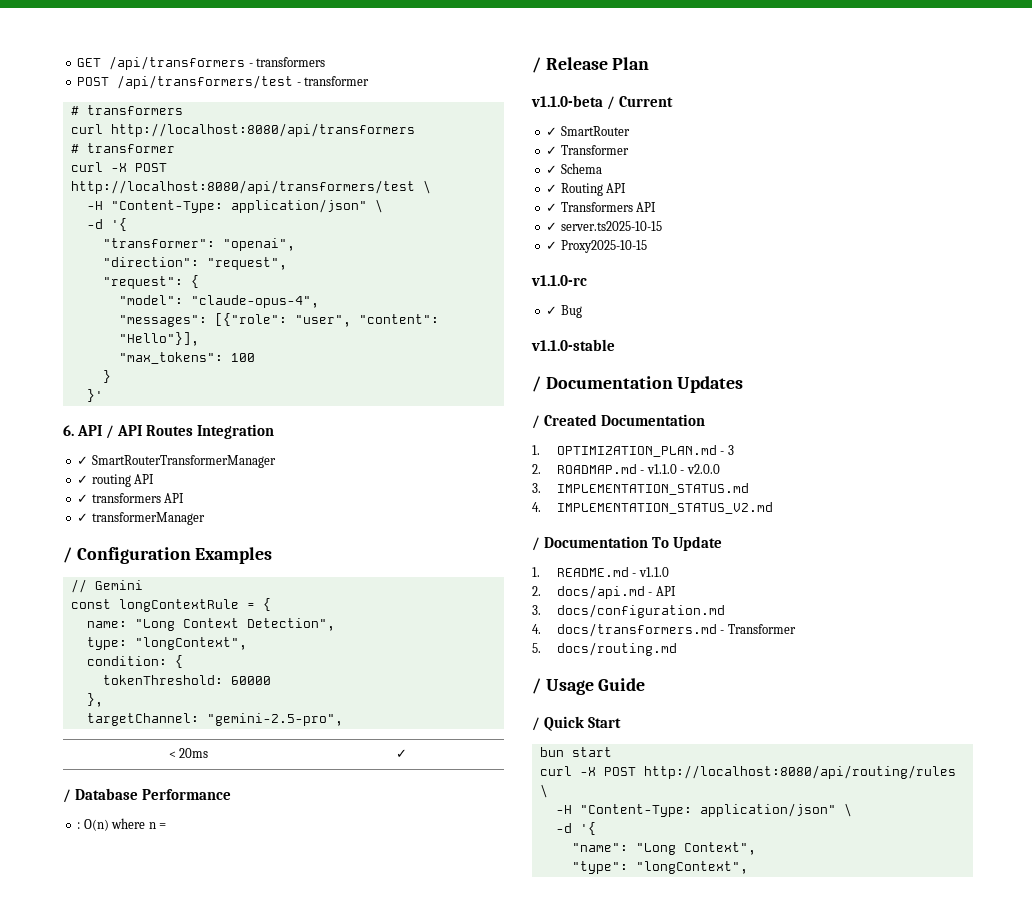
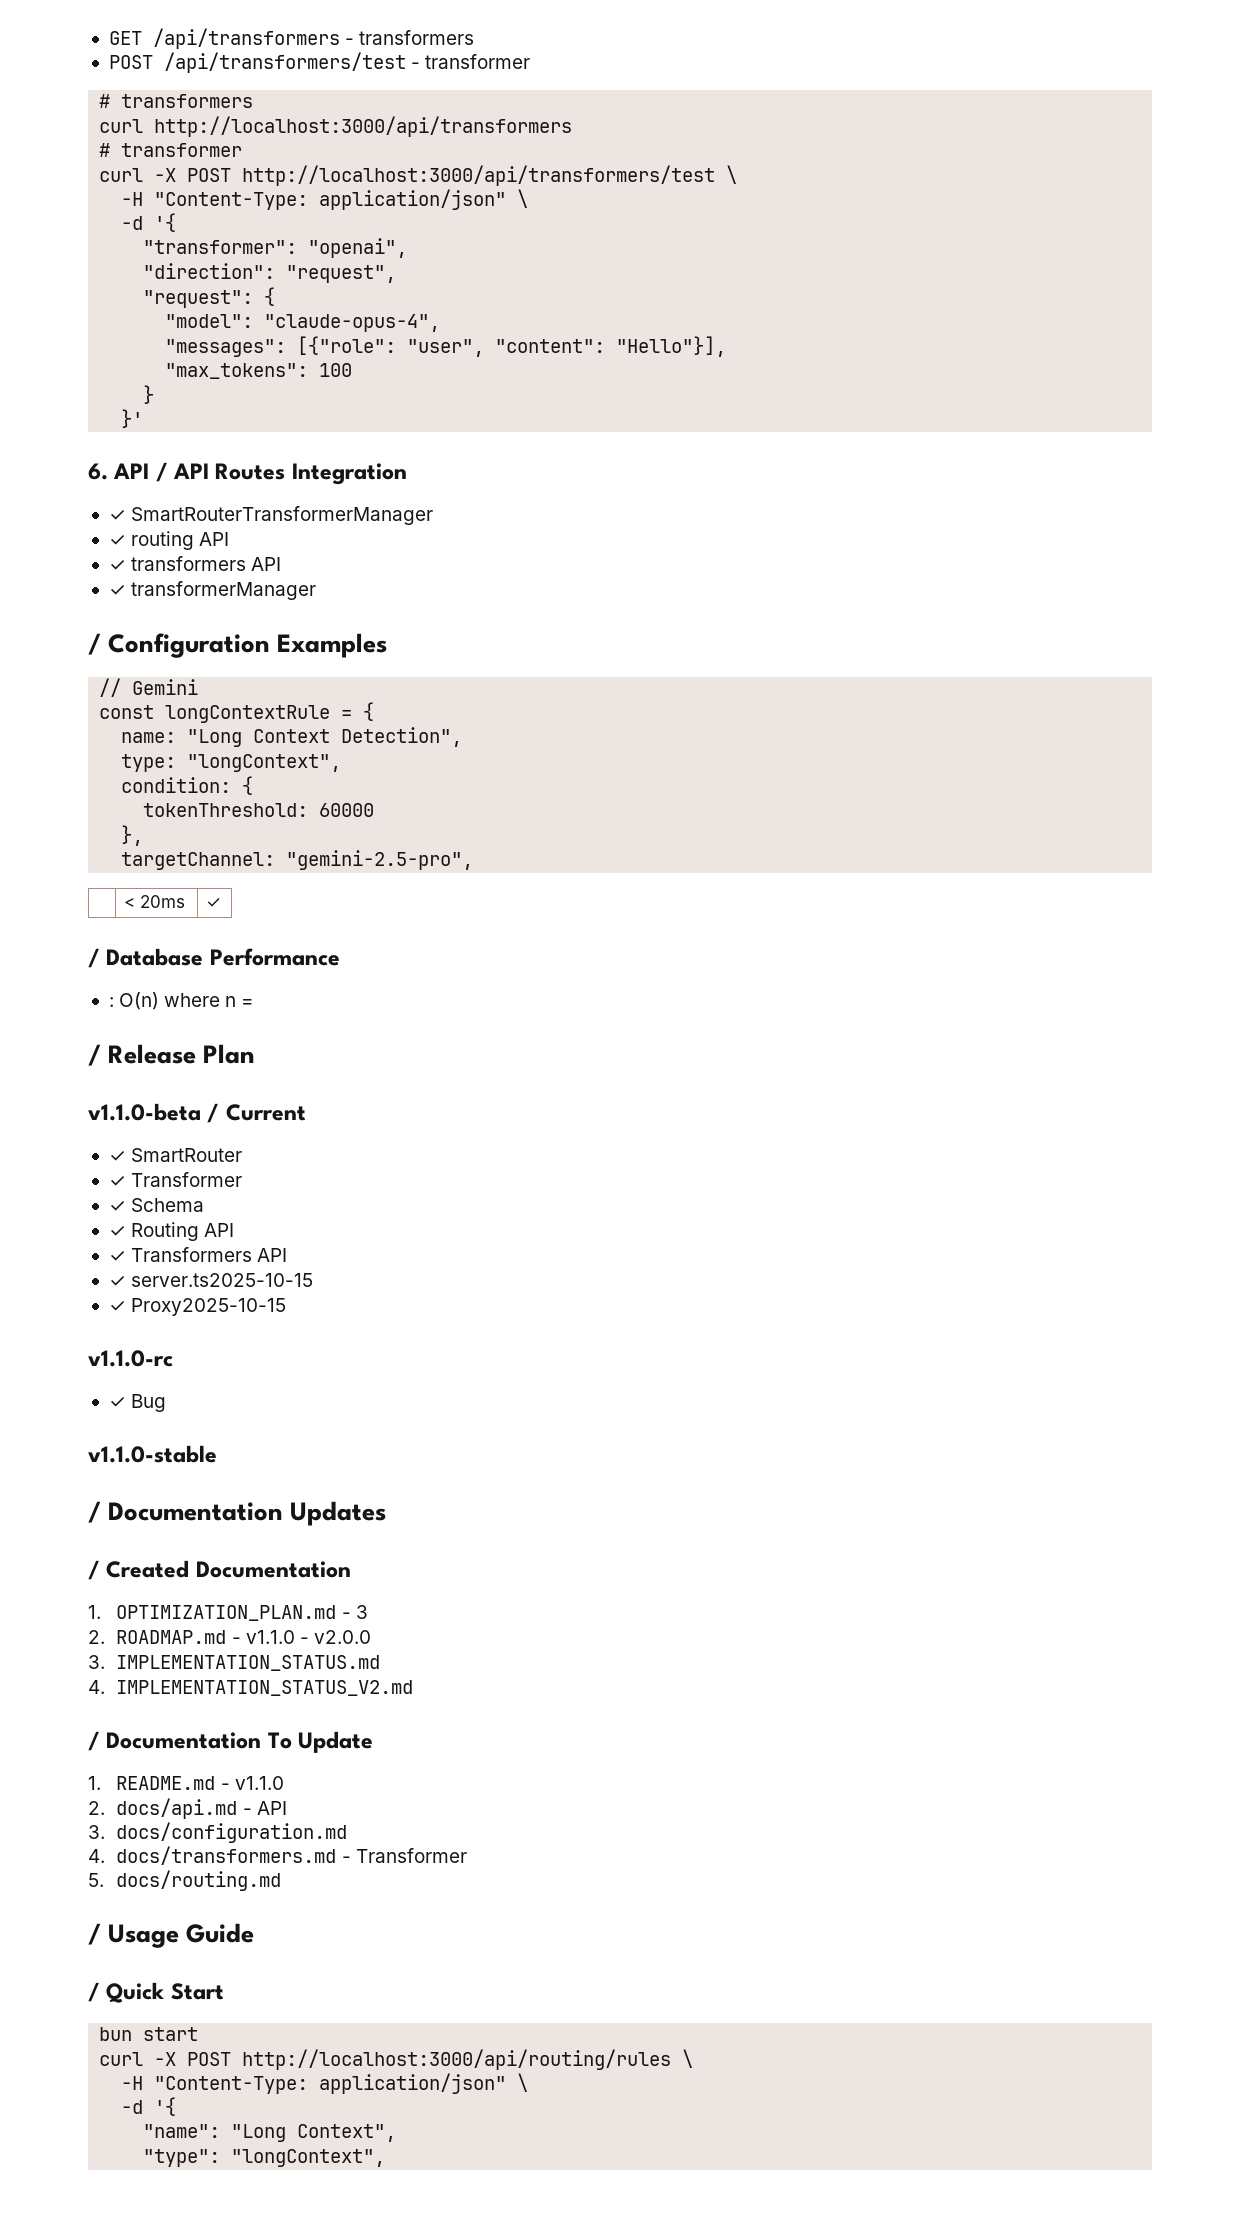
- curl http://localhost:8080/api/transformers
+ curl http://localhost:3000/api/transformers
- curl -X POST http://localhost:8080/api/transformers/test \
+ curl -X POST http://localhost:3000/api/transformers/test \
- curl -X POST http://localhost:8080/api/routing/rules \
+ curl -X POST http://localhost:3000/api/routing/rules \

